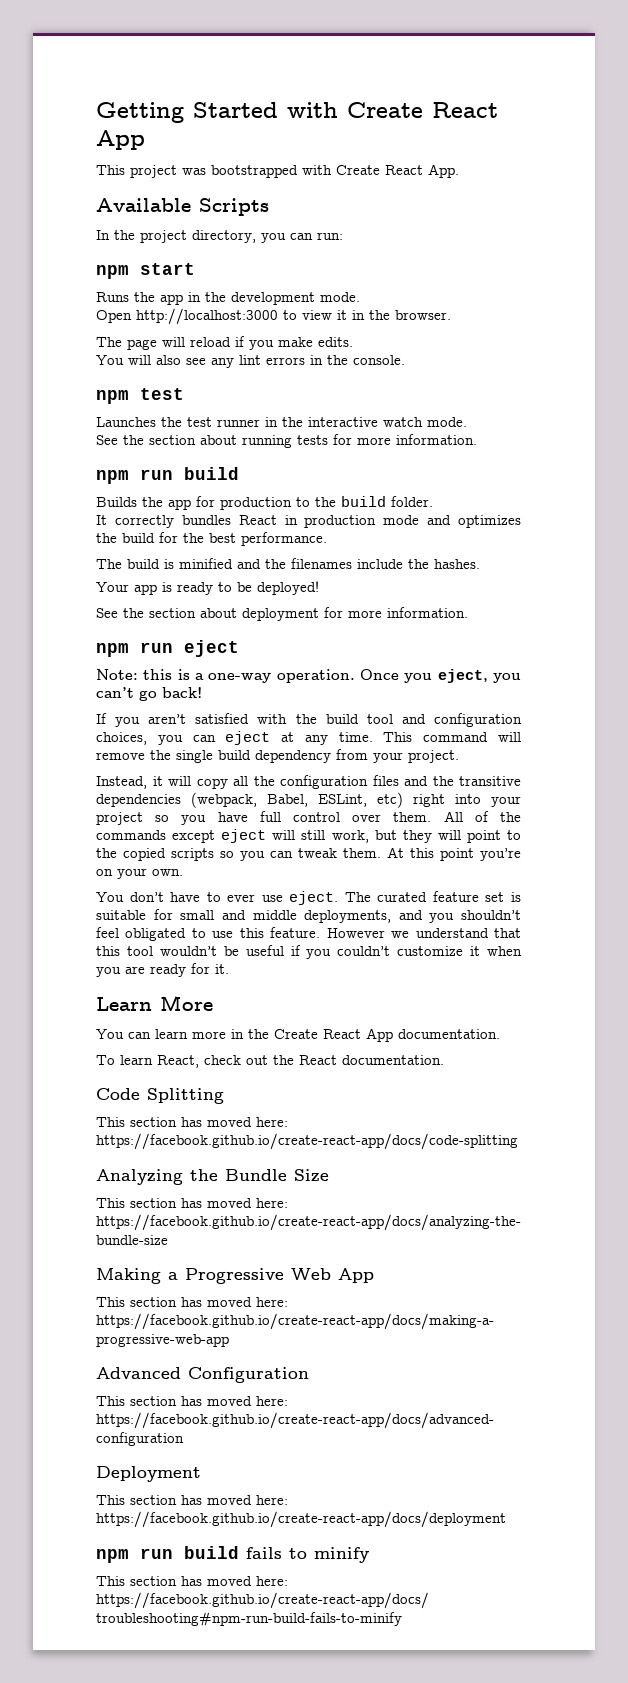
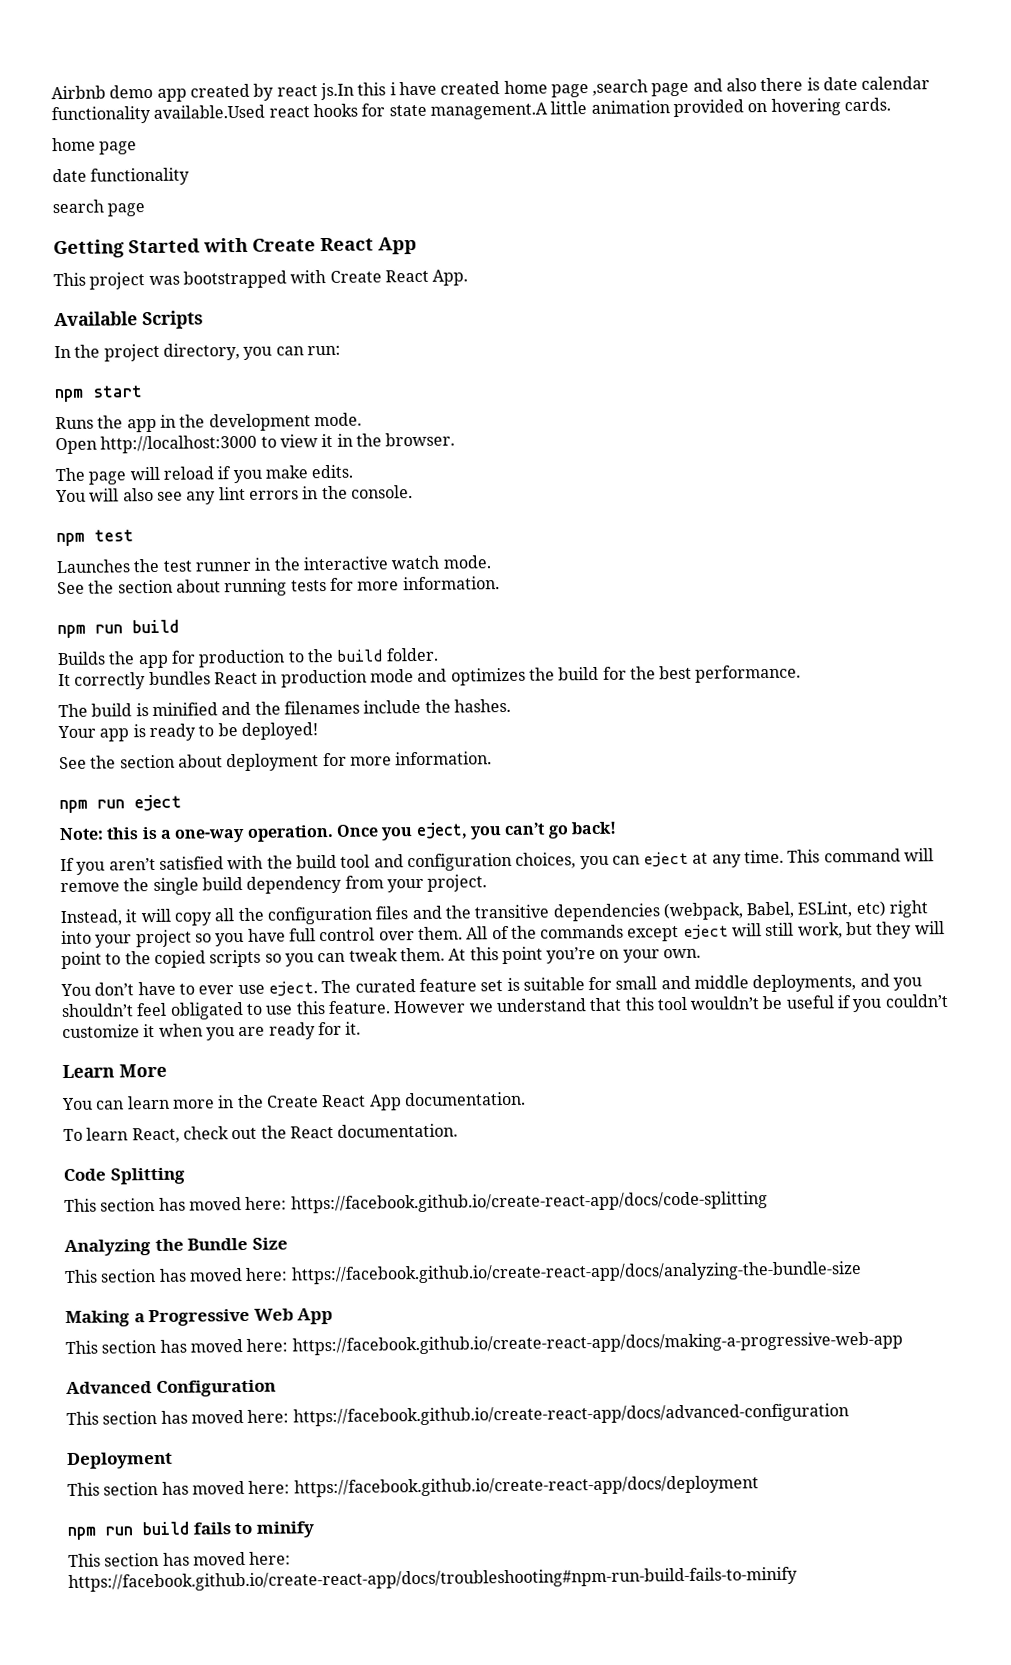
+ Airbnb demo app created by react js.In this i have created home page ,search page and also there is date calendar functionality available.Used react hooks for state management.A little animation provided on hovering cards.
+ home page
+ date functionality
+ search page

